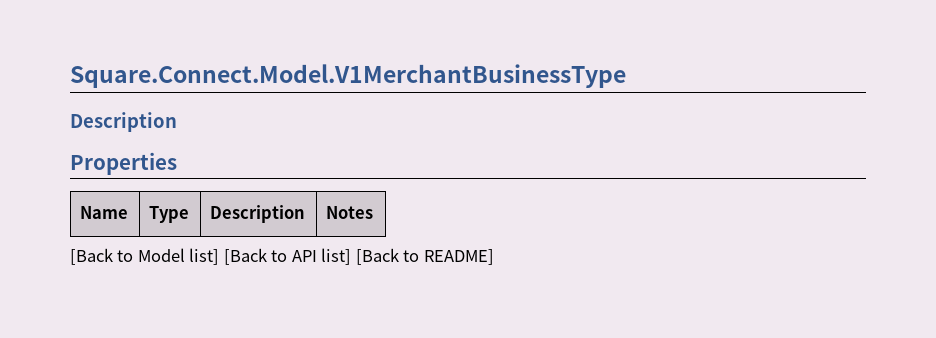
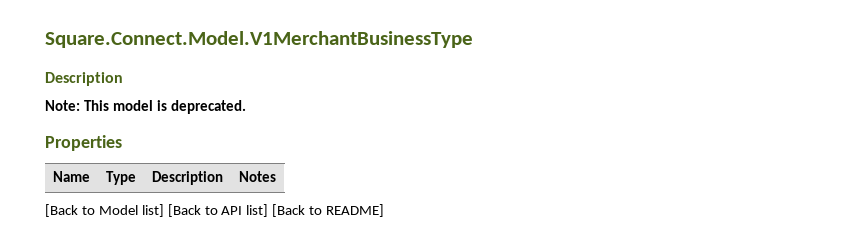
+ Note: This model is deprecated.

